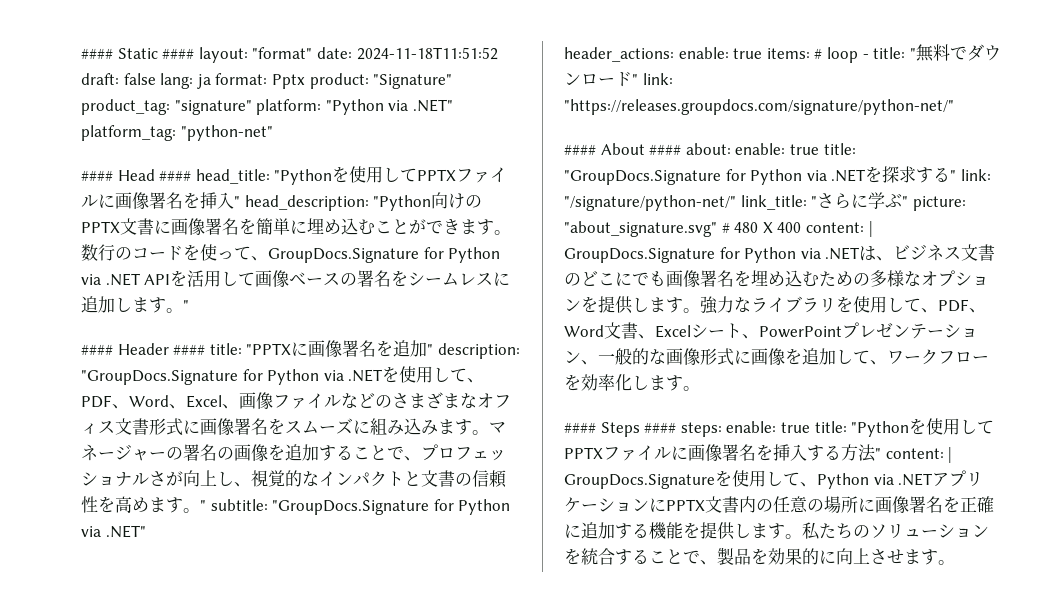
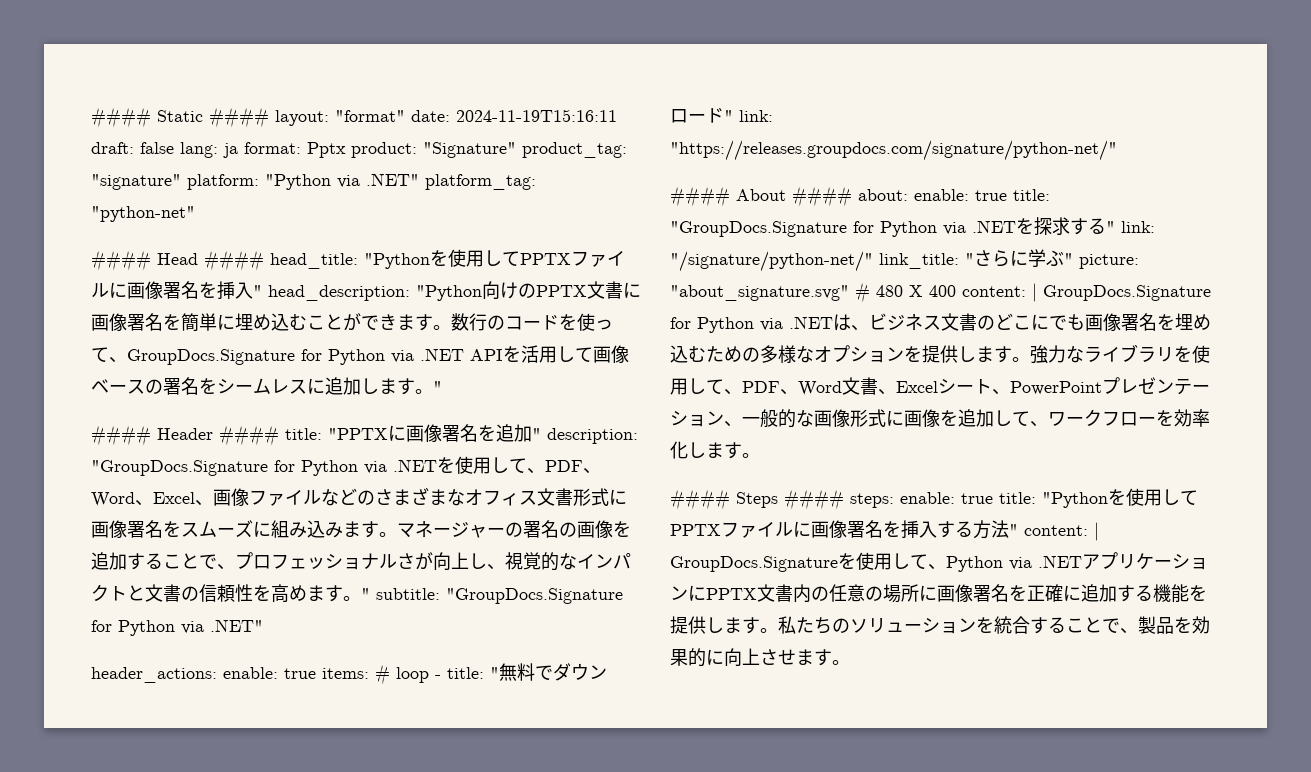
- #### Static #### layout: "format" date: 2024-11-18T11:51:52 draft: false lang: ja format: Pptx product: "Signature" product_tag: "signature" platform: "Python via .NET" platform_tag: "python-net"
+ #### Static #### layout: "format" date: 2024-11-19T15:16:11 draft: false lang: ja format: Pptx product: "Signature" product_tag: "signature" platform: "Python via .NET" platform_tag: "python-net"

